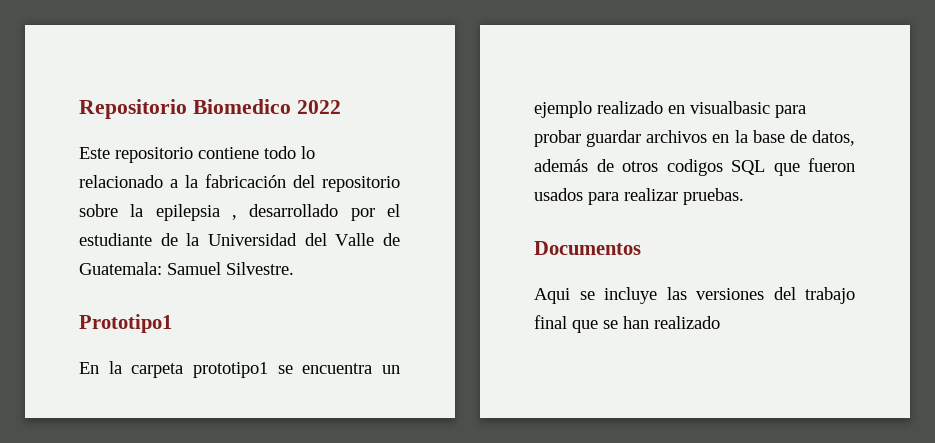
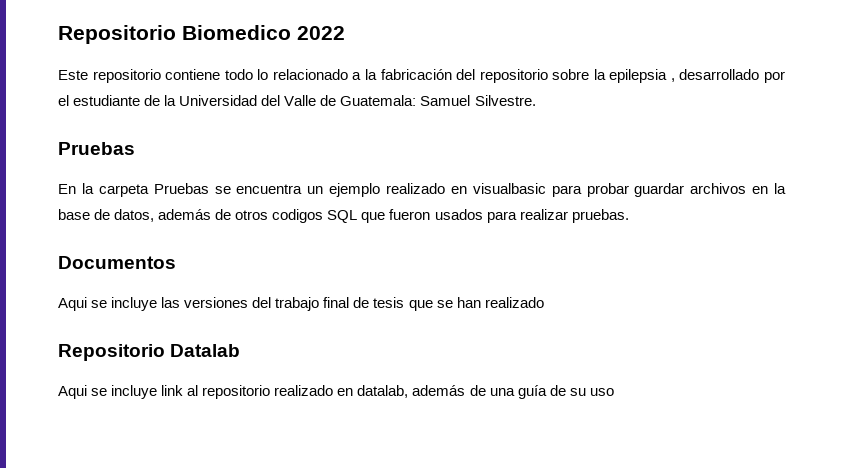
  Este repositorio contiene todo lo relacionado a la fabricación del repositorio sobre la epilepsia , desarrollado por el estudiante de la Universidad del Valle de Guatemala: Samuel Silvestre.
- Prototipo1
+ Pruebas
- En la carpeta prototipo1 se encuentra un ejemplo realizado en visualbasic para probar guardar archivos en la base de datos, además de otros codigos SQL que fueron usados para realizar pruebas.
+ En la carpeta Pruebas se encuentra un ejemplo realizado en visualbasic para probar guardar archivos en la base de datos, además de otros codigos SQL que fueron usados para realizar pruebas.
- Aqui se incluye las versiones del trabajo final que se han realizado
+ Aqui se incluye las versiones del trabajo final de tesis que se han realizado
+ Repositorio Datalab
+ Aqui se incluye link al repositorio realizado en datalab, además de una guía de su uso

